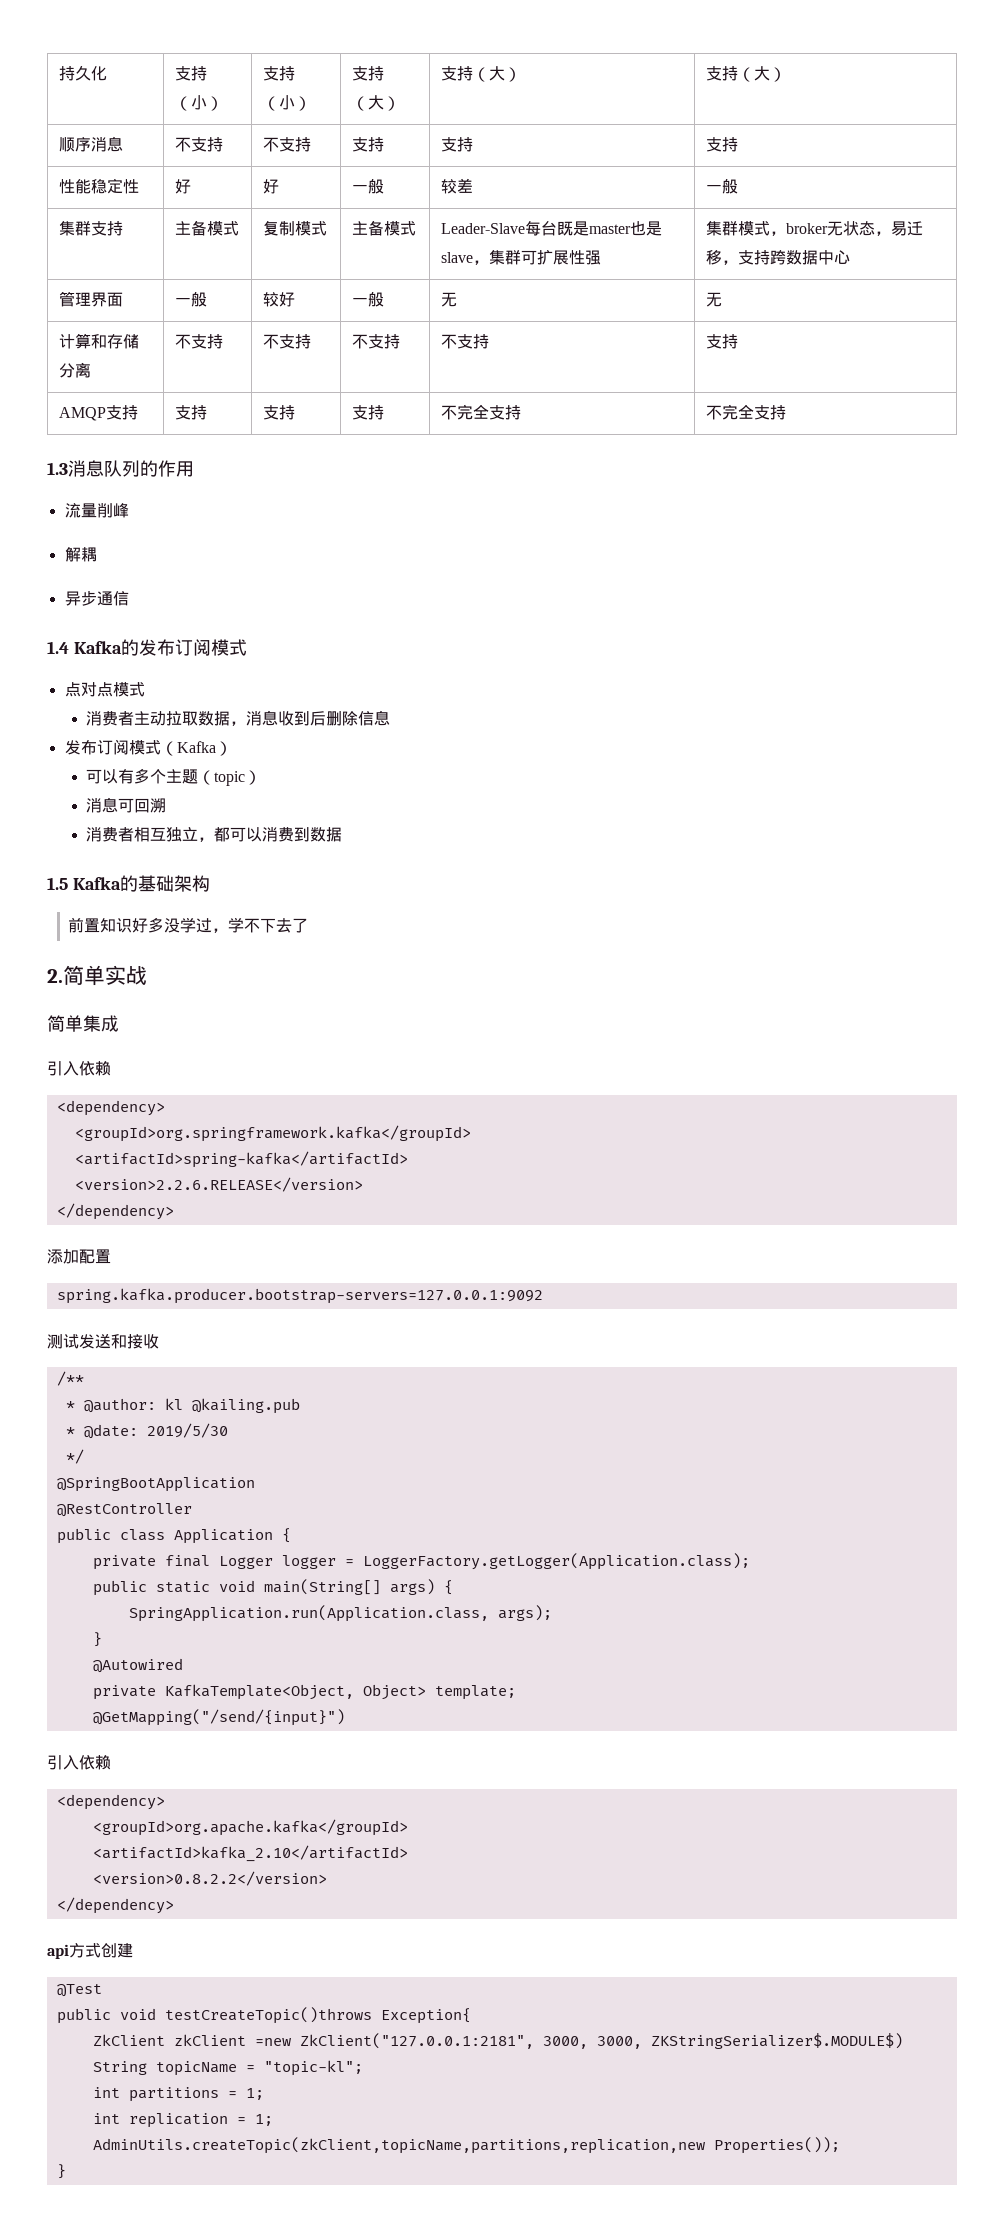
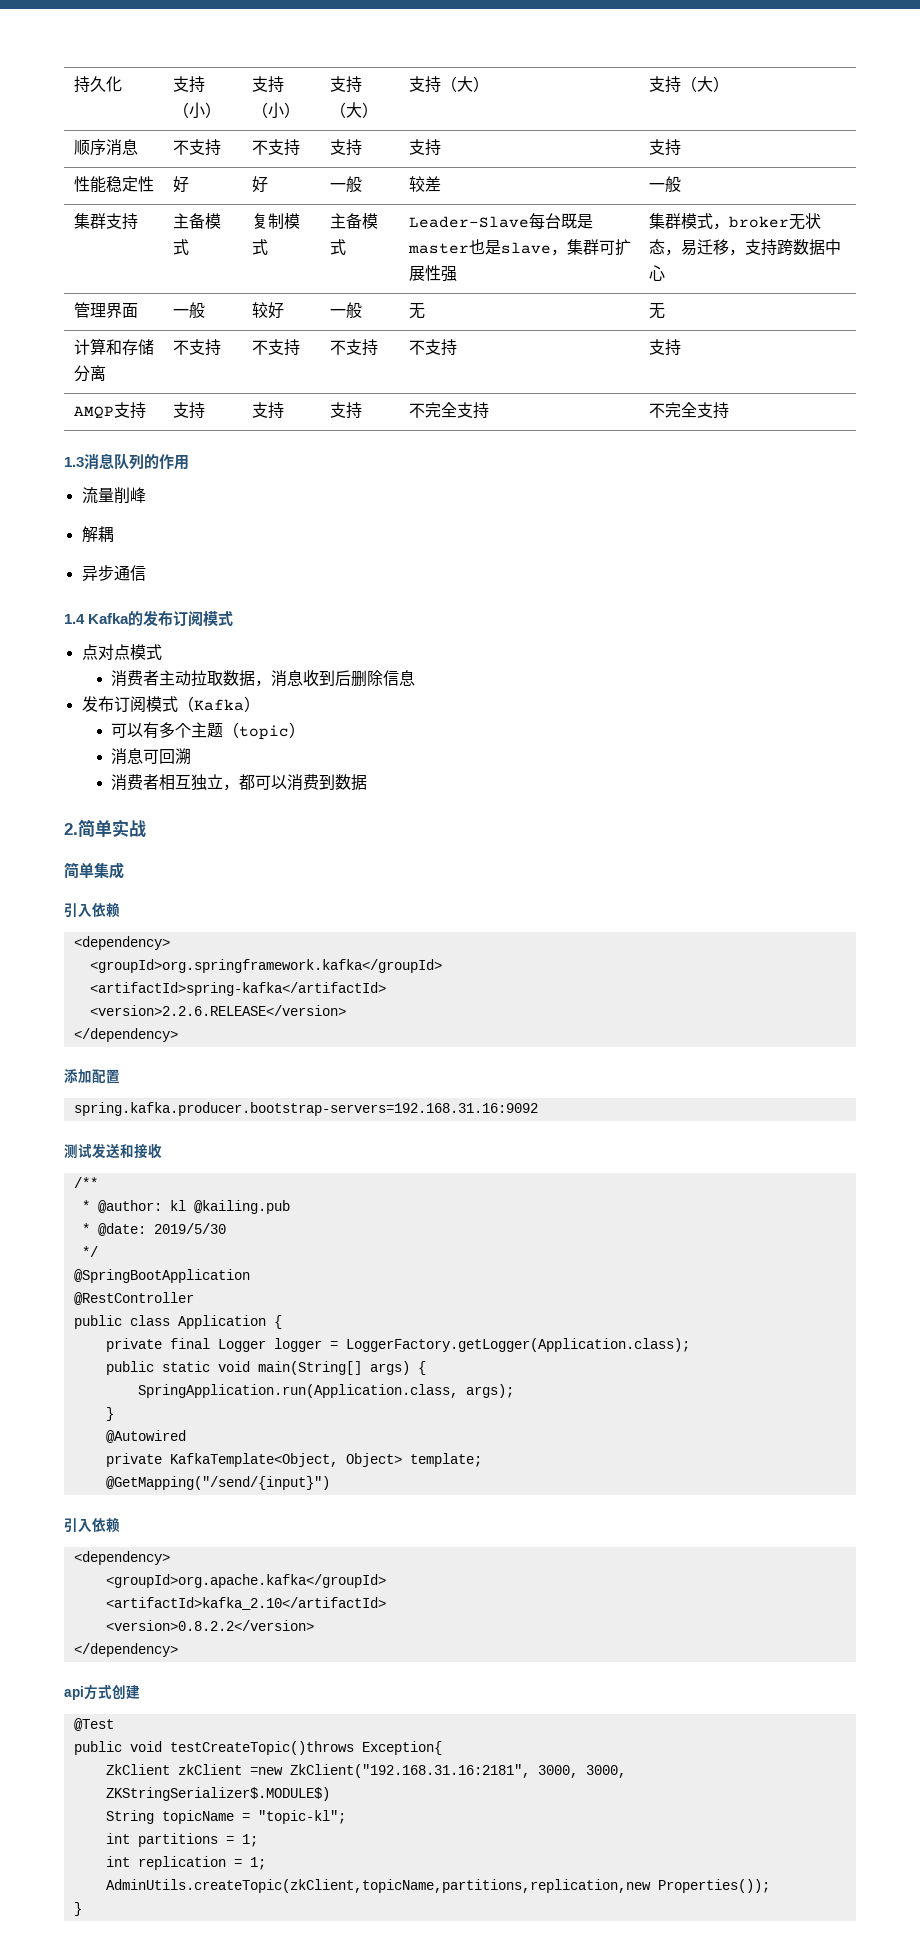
- 1.5 Kafka的基础架构
- 前置知识好多没学过，学不下去了
- spring.kafka.producer.bootstrap-servers=127.0.0.1:9092
+ spring.kafka.producer.bootstrap-servers=192.168.31.16:9092
- ZkClient zkClient =new ZkClient("127.0.0.1:2181", 3000, 3000, ZKStringSerializer$.MODULE$)
+ ZkClient zkClient =new ZkClient("192.168.31.16:2181", 3000, 3000, ZKStringSerializer$.MODULE$)

